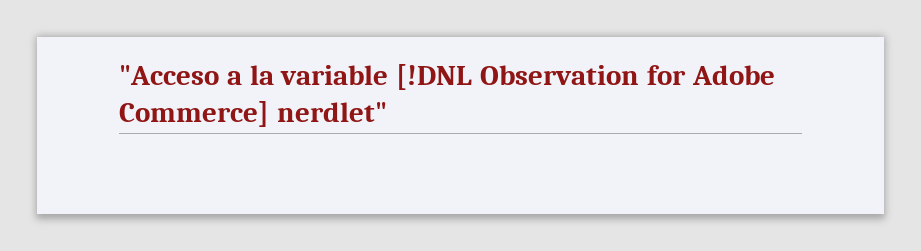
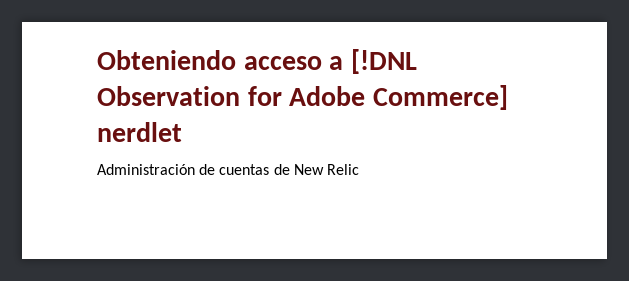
- "Acceso a la variable [!DNL Observation for Adobe Commerce] nerdlet"
+ Obteniendo acceso a [!DNL Observation for Adobe Commerce] nerdlet
+ Administración de cuentas de New Relic

